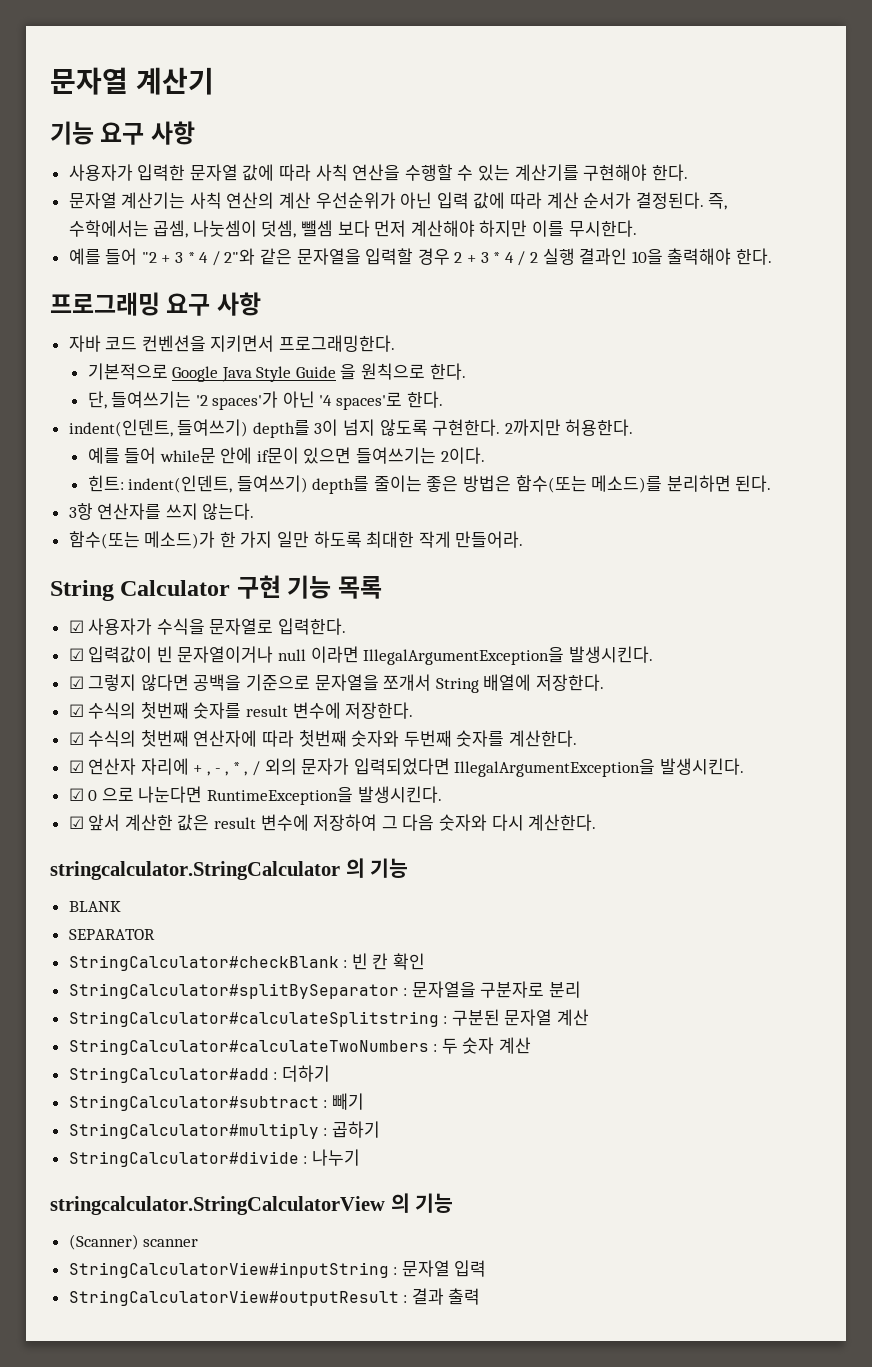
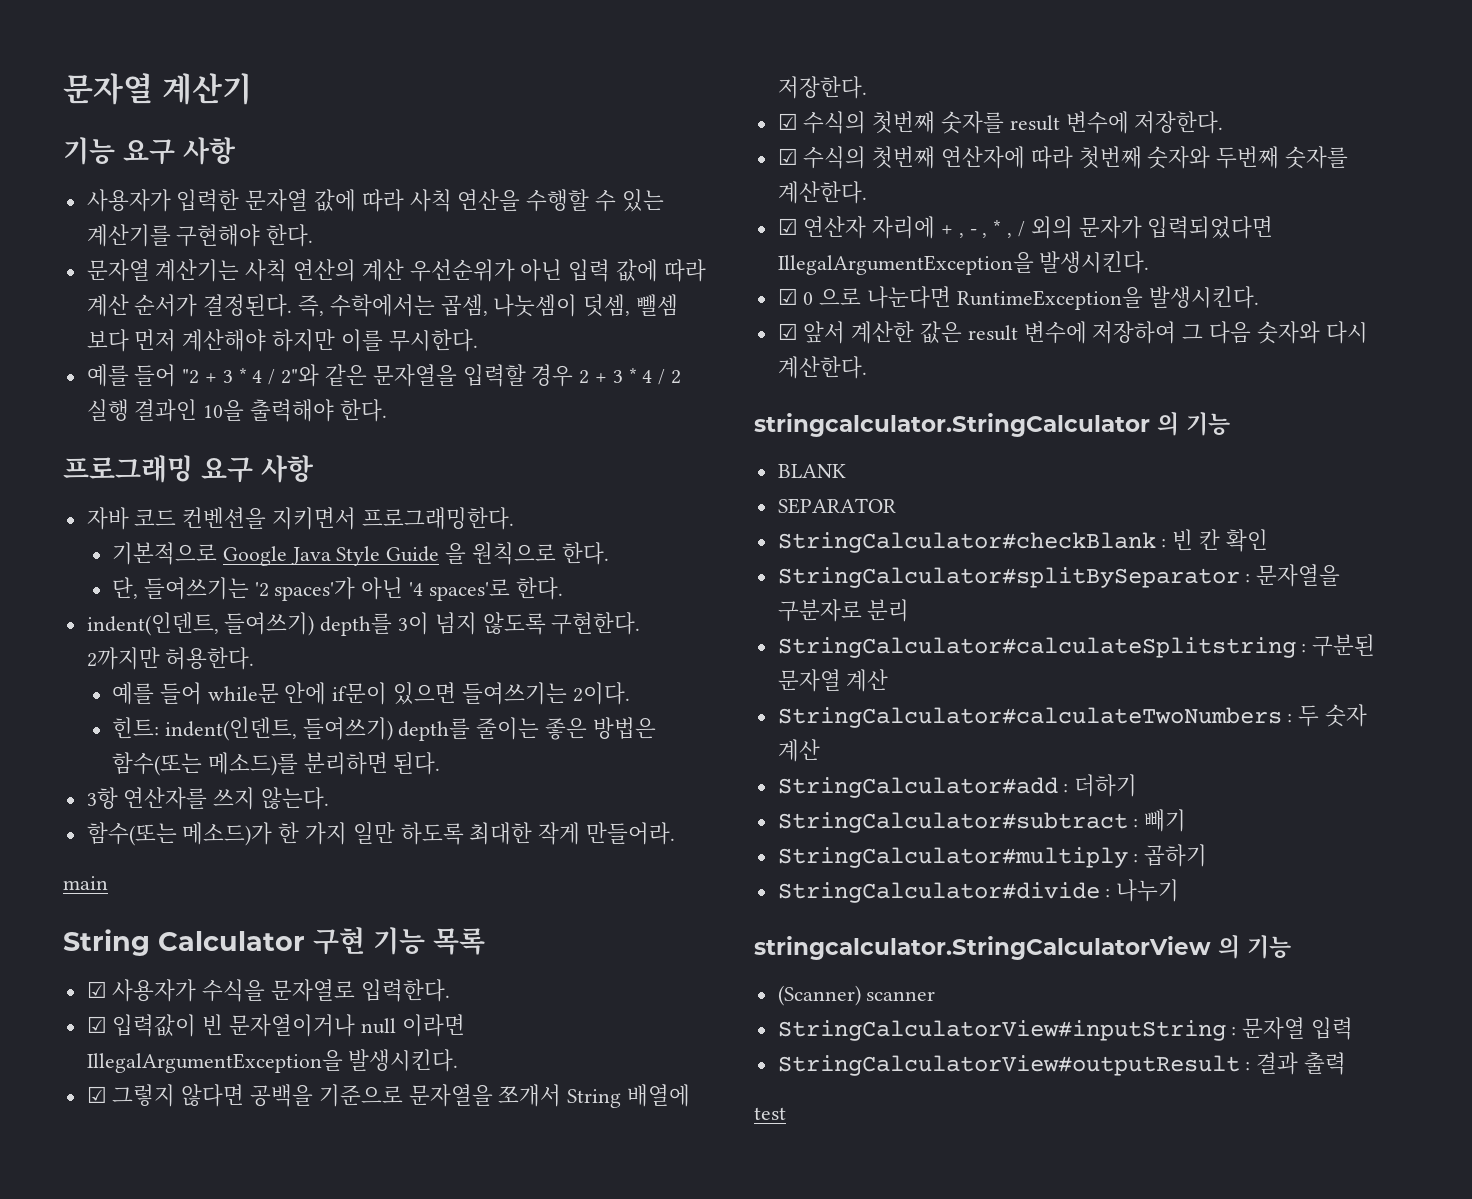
+ main
+ test

